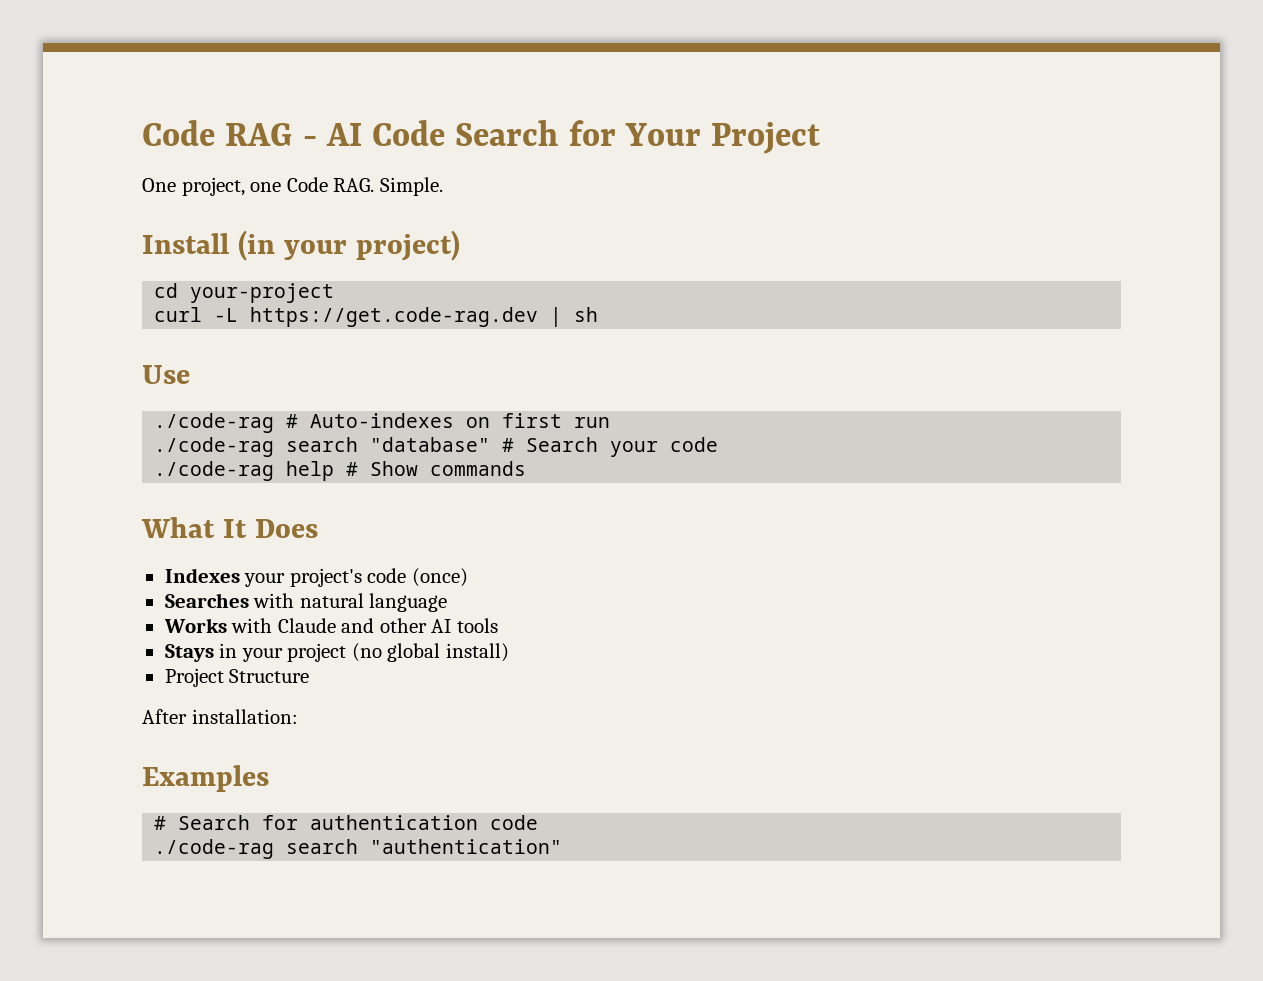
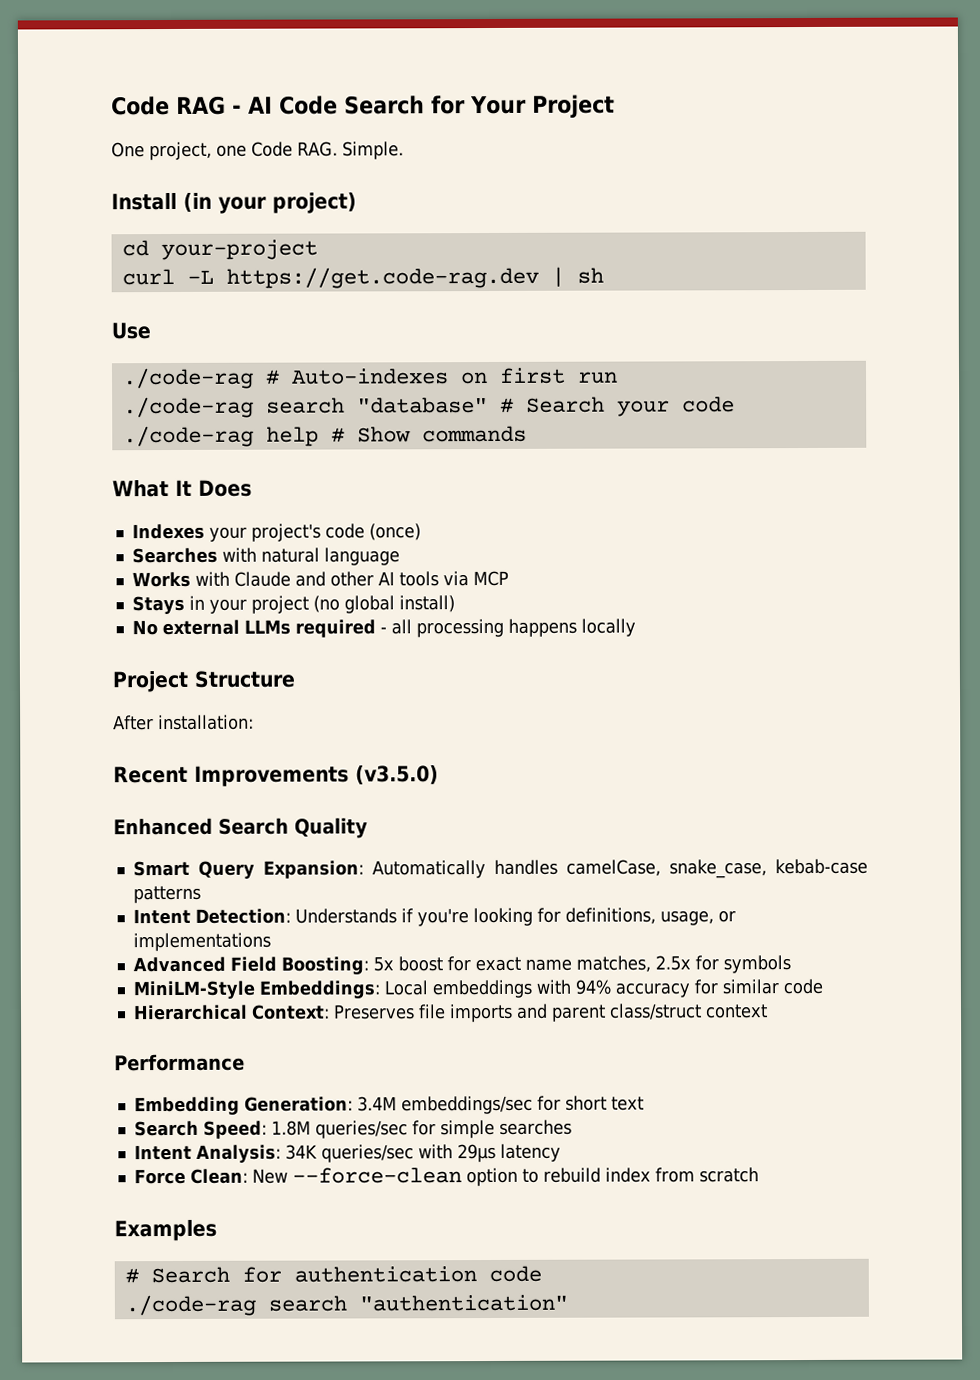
- Works with Claude and other AI tools
+ Works with Claude and other AI tools via MCP
+ No external LLMs required - all processing happens locally
  Project Structure
  After installation:
+ Recent Improvements (v3.5.0)
+ Enhanced Search Quality
+ Smart Query Expansion: Automatically handles camelCase, snake_case, kebab-case patterns
+ Intent Detection: Understands if you're looking for definitions, usage, or implementations
+ Advanced Field Boosting: 5x boost for exact name matches, 2.5x for symbols
+ MiniLM-Style Embeddings: Local embeddings with 94% accuracy for similar code
+ Hierarchical Context: Preserves file imports and parent class/struct context
+ Performance
+ Embedding Generation: 3.4M embeddings/sec for short text
+ Search Speed: 1.8M queries/sec for simple searches
+ Intent Analysis: 34K queries/sec with 29μs latency
+ Force Clean: New --force-clean option to rebuild index from scratch

